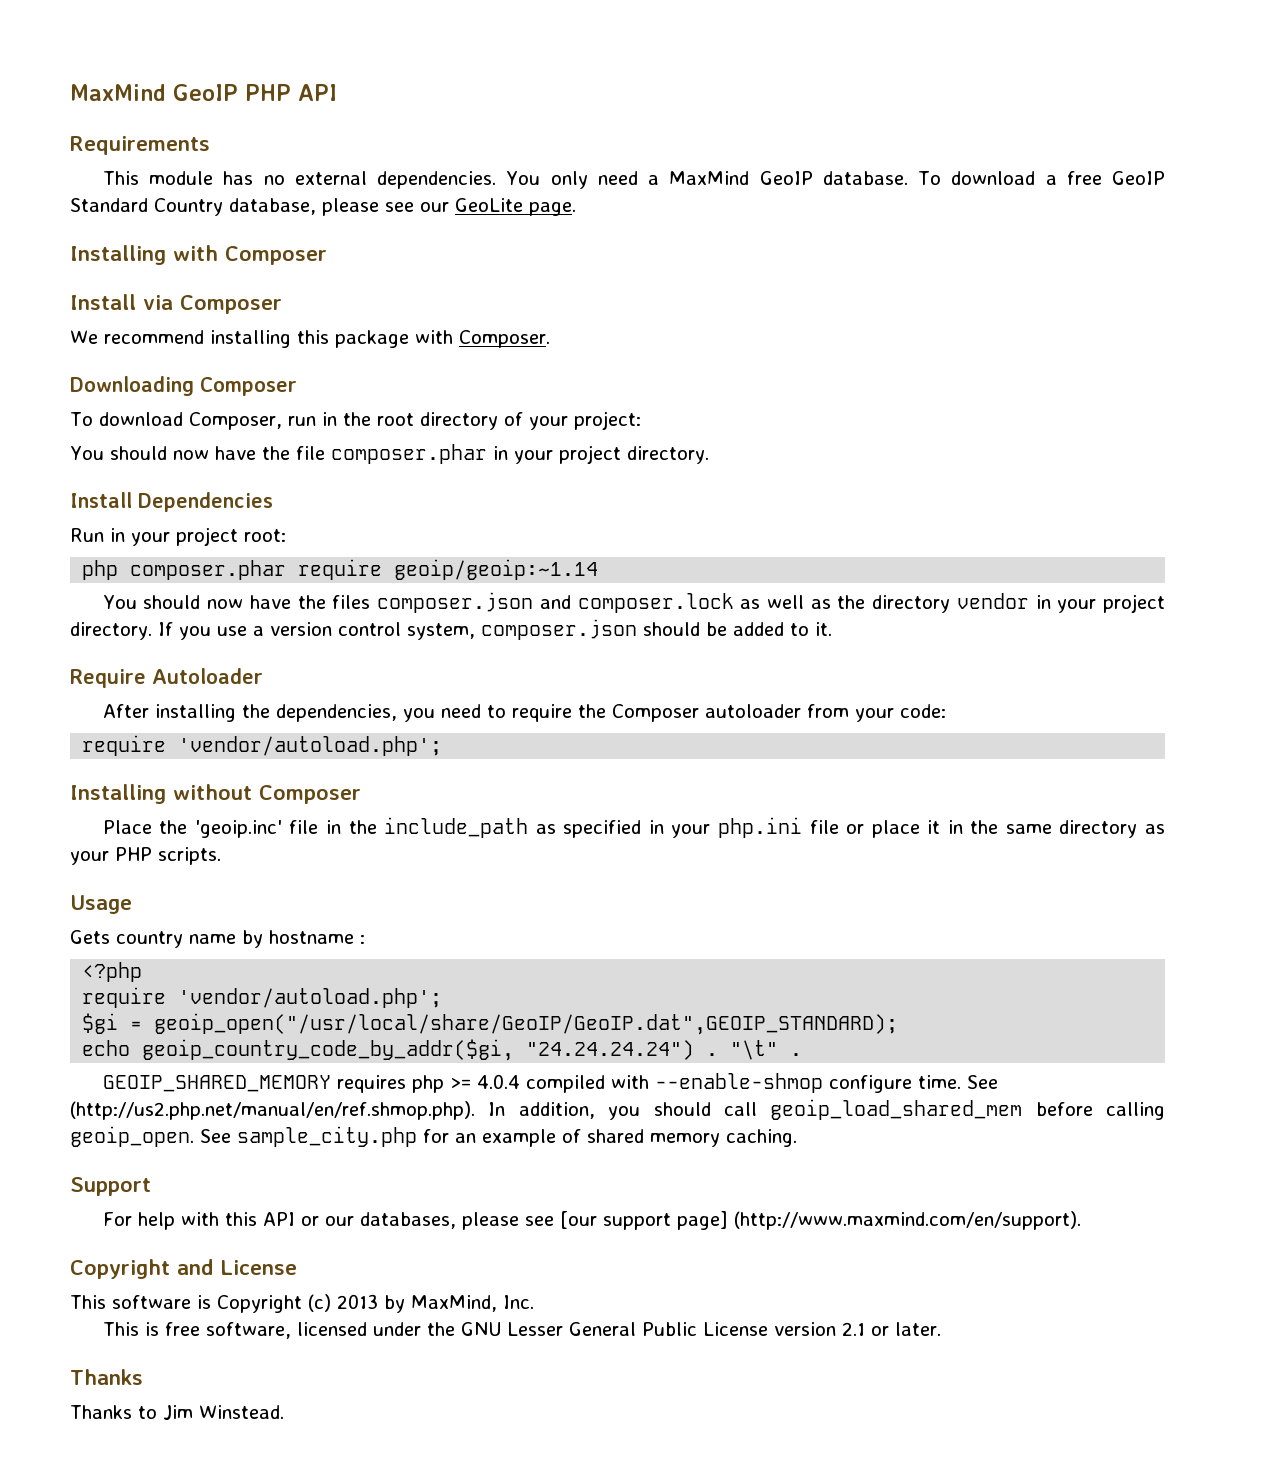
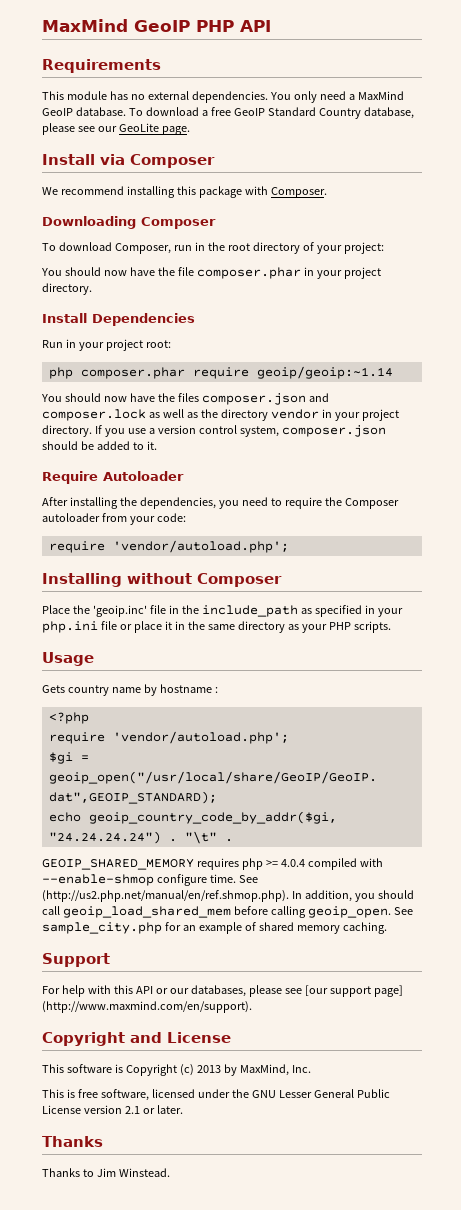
- Installing with Composer

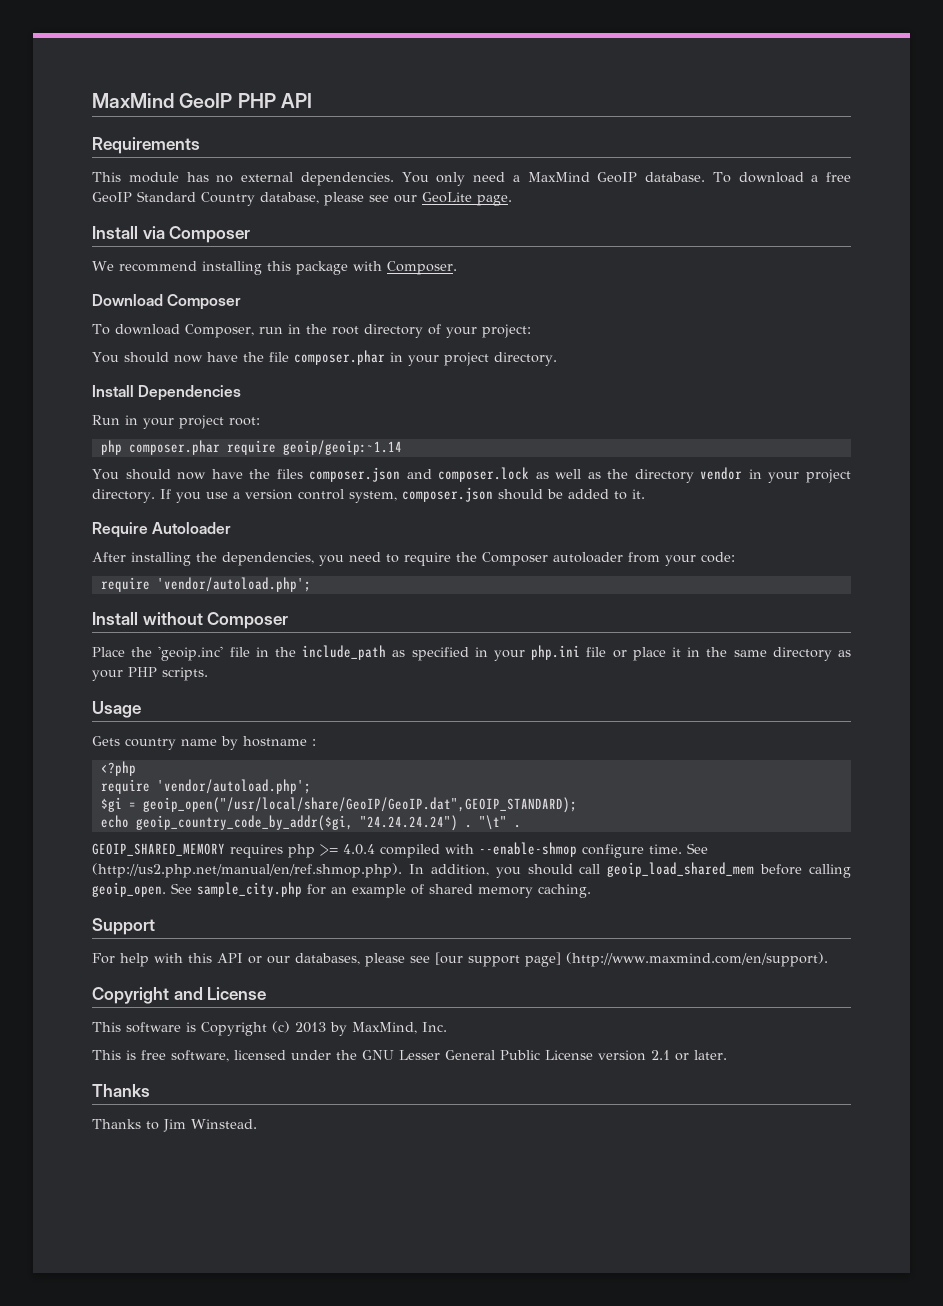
- Downloading Composer
+ Download Composer
- Installing without Composer
+ Install without Composer

